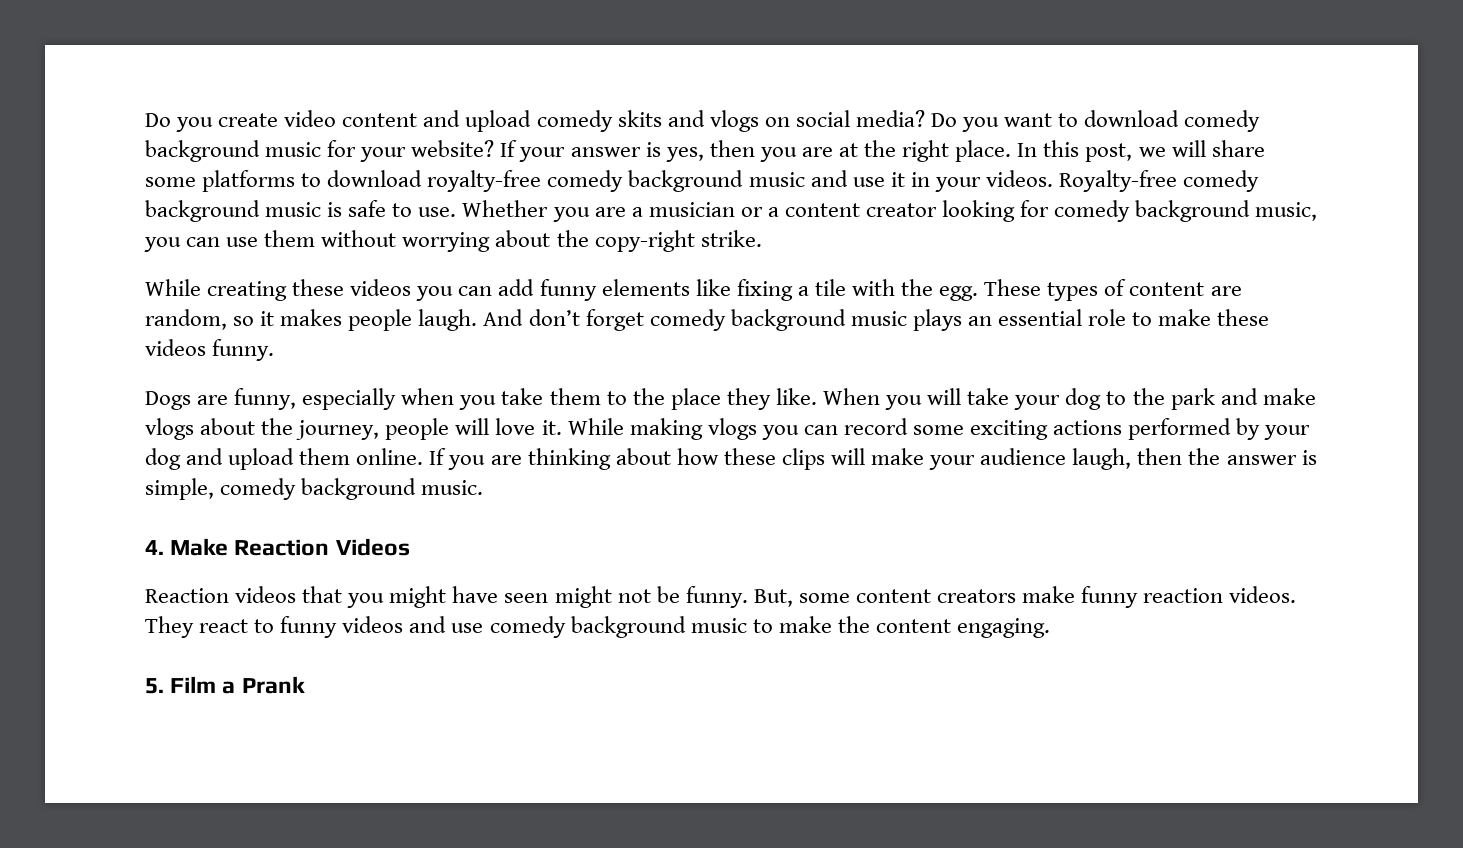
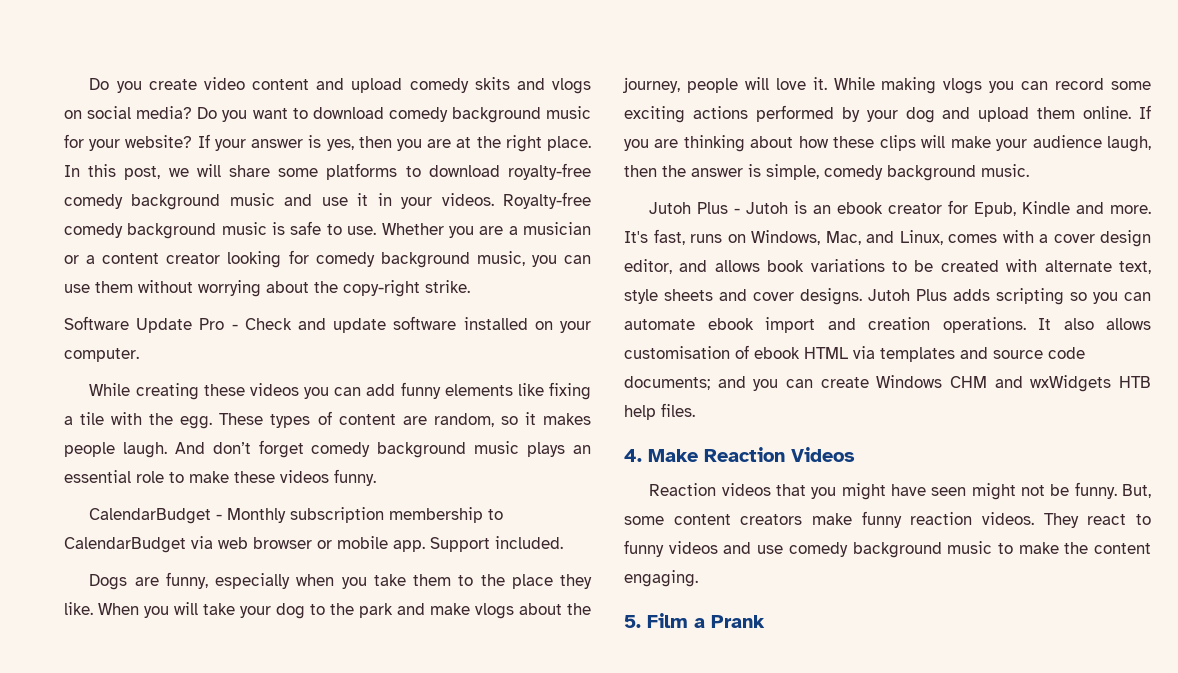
+ Software Update Pro - Check and update software installed on your computer.
+ CalendarBudget - Monthly subscription membership to CalendarBudget via web browser or mobile app. Support included.
+ Jutoh Plus - Jutoh is an ebook creator for Epub, Kindle and more. It's fast, runs on Windows, Mac, and Linux, comes with a cover design editor, and allows book variations to be created with alternate text, style sheets and cover designs. Jutoh Plus adds scripting so you can automate ebook import and creation operations. It also allows customisation of ebook HTML via templates and source code documents; and you can create Windows CHM and wxWidgets HTB help files.

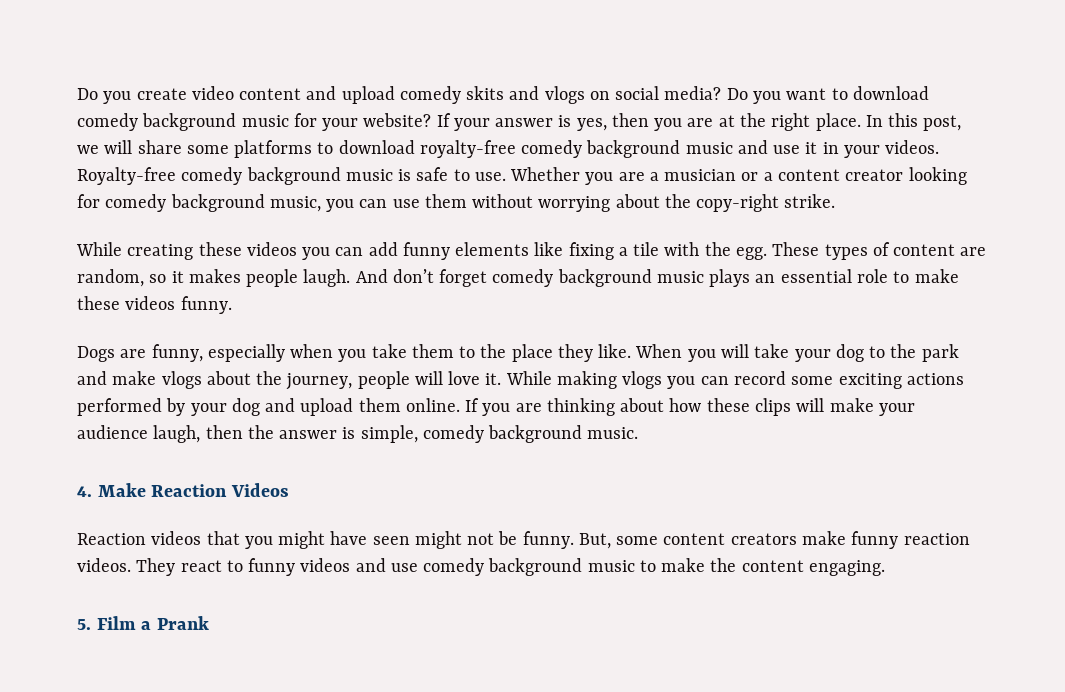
- Software Update Pro - Check and update software installed on your computer.
- CalendarBudget - Monthly subscription membership to CalendarBudget via web browser or mobile app. Support included.
- Jutoh Plus - Jutoh is an ebook creator for Epub, Kindle and more. It's fast, runs on Windows, Mac, and Linux, comes with a cover design editor, and allows book variations to be created with alternate text, style sheets and cover designs. Jutoh Plus adds scripting so you can automate ebook import and creation operations. It also allows customisation of ebook HTML via templates and source code documents; and you can create Windows CHM and wxWidgets HTB help files.

